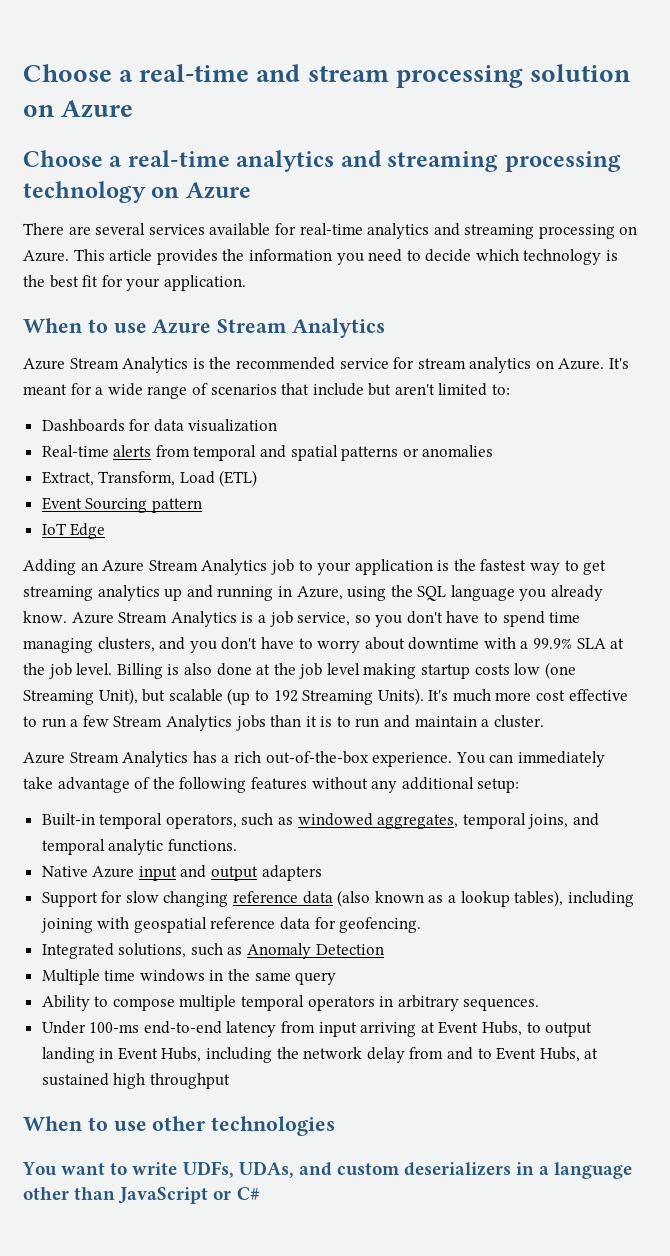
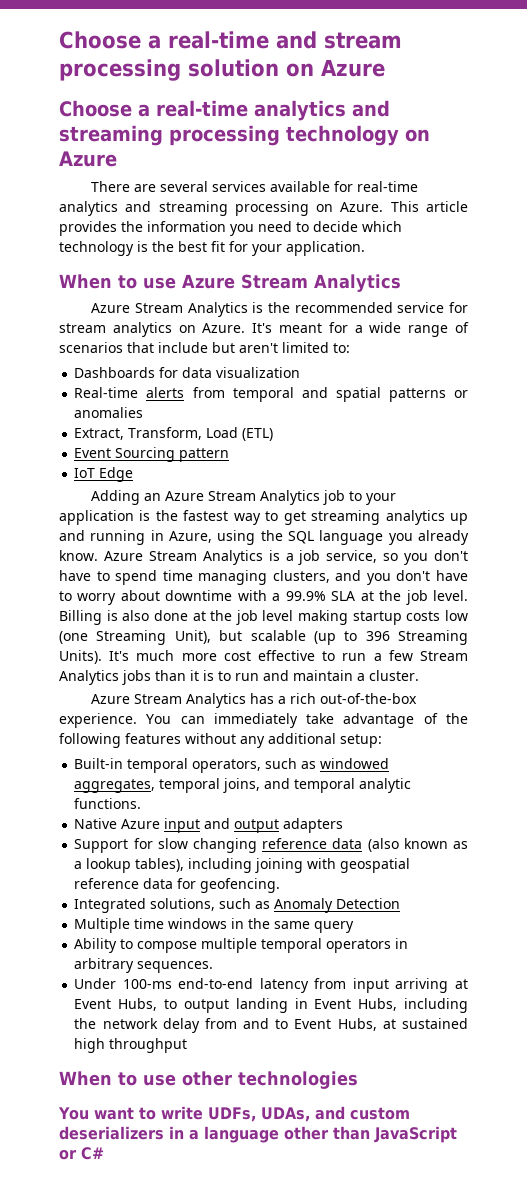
- Billing is also done at the job level making startup costs low (one Streaming Unit), but scalable (up to 192 Streaming Units).
+ Billing is also done at the job level making startup costs low (one Streaming Unit), but scalable (up to 396 Streaming Units).

